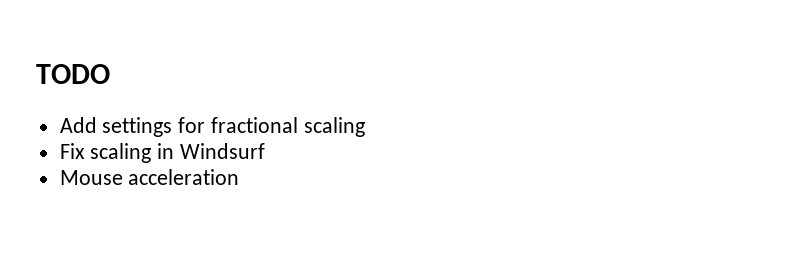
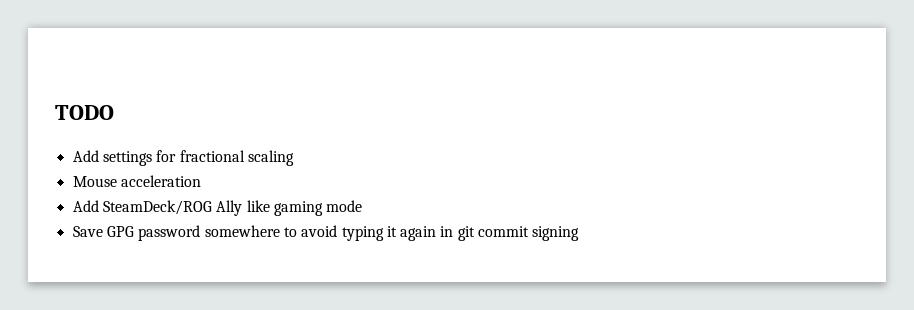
- Fix scaling in Windsurf
  Mouse acceleration
+ Add SteamDeck/ROG Ally like gaming mode
+ Save GPG password somewhere to avoid typing it again in git commit signing

